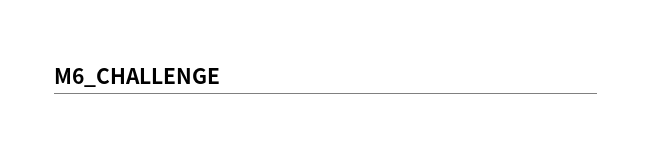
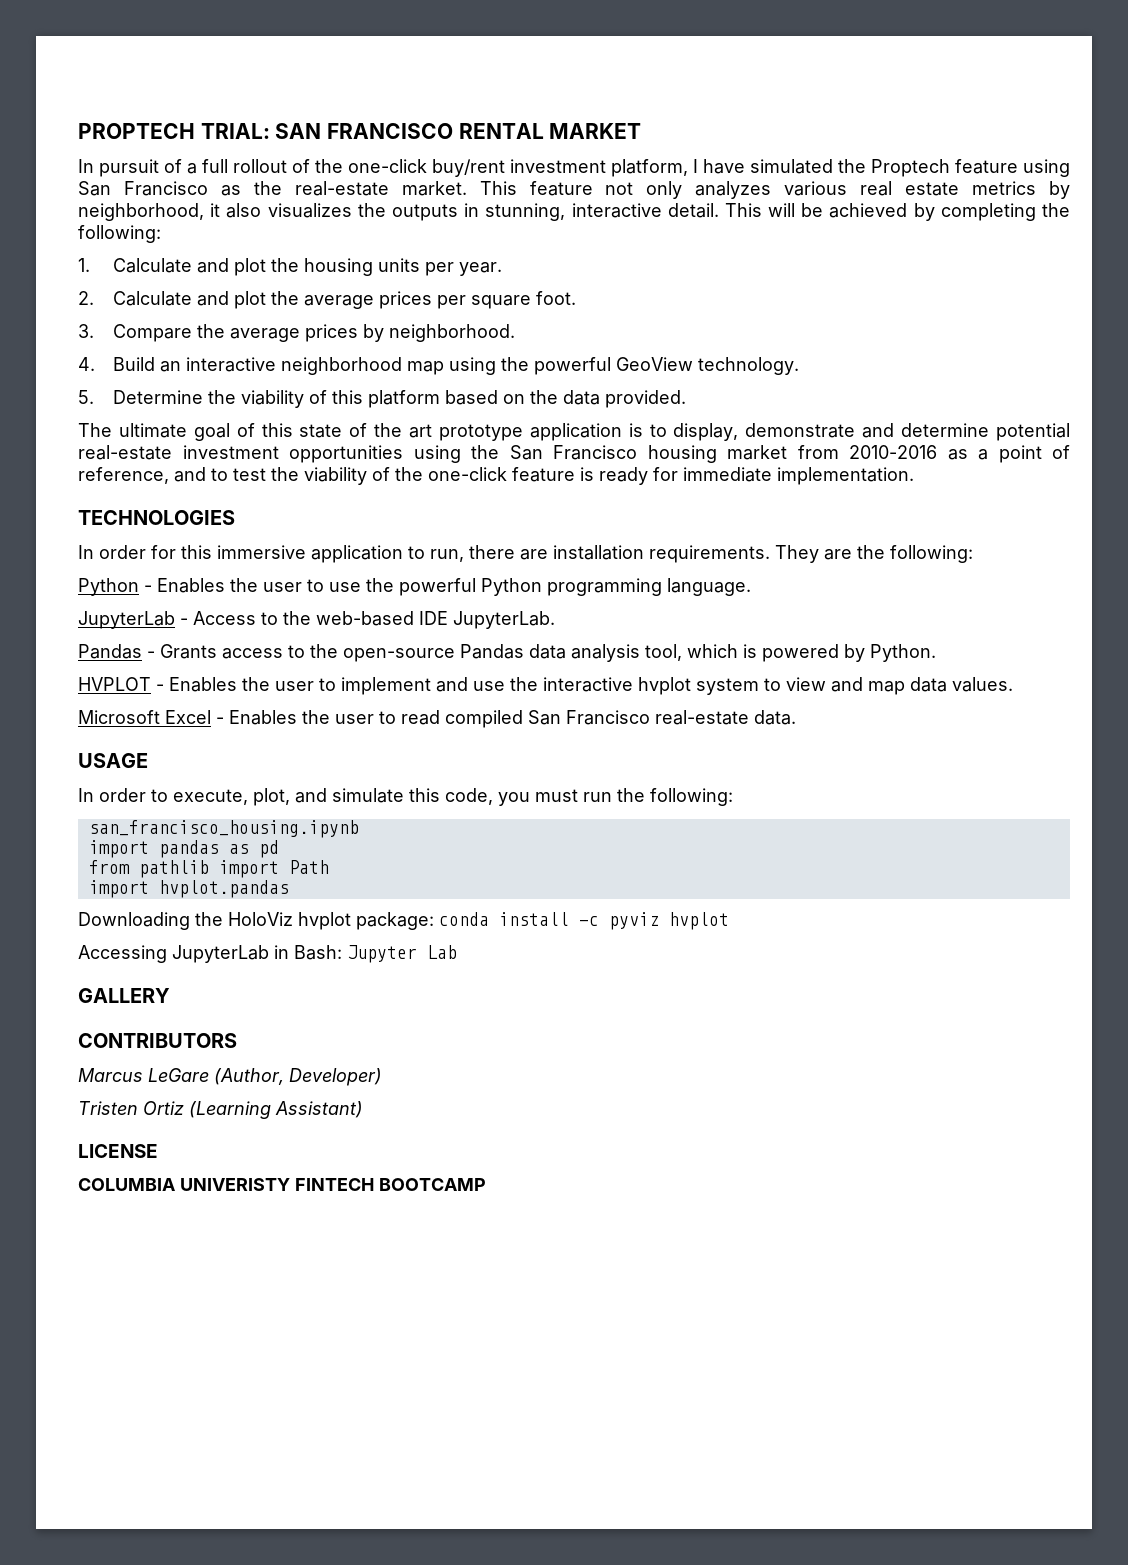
- M6_CHALLENGE
+ PROPTECH TRIAL: SAN FRANCISCO RENTAL MARKET
+ In pursuit of a full rollout of the one-click buy/rent investment platform, I have simulated the Proptech feature using San Francisco as the real-estate market. This feature not only analyzes various real estate metrics by neighborhood, it also visualizes the outputs in stunning, interactive detail. This will be achieved by completing the following:
+ 1. Calculate and plot the housing units per year.
+ 2. Calculate and plot the average prices per square foot.
+ 3. Compare the average prices by neighborhood.
+ 4. Build an interactive neighborhood map using the powerful GeoView technology.
+ 5. Determine the viability of this platform based on the data provided.
+ The ultimate goal of this state of the art prototype application is to display, demonstrate and determine potential real-estate investment opportunities using the San Francisco housing market from 2010-2016 as a point of reference, and to test the viability of the one-click feature is ready for immediate implementation.
+ TECHNOLOGIES
+ In order for this immersive application to run, there are installation requirements. They are the following:
+ Python - Enables the user to use the powerful Python programming language.
+ JupyterLab - Access to the web-based IDE JupyterLab.
+ Pandas - Grants access to the open-source Pandas data analysis tool, which is powered by Python.
+ HVPLOT - Enables the user to implement and use the interactive hvplot system to view and map data values.
+ Microsoft Excel - Enables the user to read compiled San Francisco real-estate data.
+ USAGE
+ In order to execute, plot, and simulate this code, you must run the following:
+ san_francisco_housing.ipynb
+ import pandas as pd
+ from pathlib import Path
+ import hvplot.pandas
+ Downloading the HoloViz hvplot package: conda install -c pyviz hvplot
+ Accessing JupyterLab in Bash: Jupyter Lab
+ GALLERY
+ CONTRIBUTORS
+ Marcus LeGare (Author, Developer)
+ Tristen Ortiz (Learning Assistant)
+ LICENSE
+ COLUMBIA UNIVERISTY FINTECH BOOTCAMP

